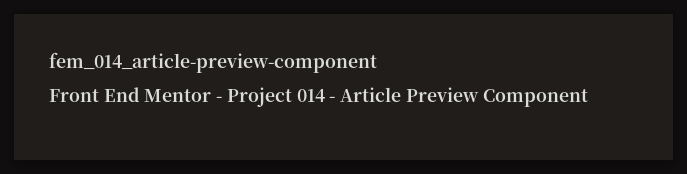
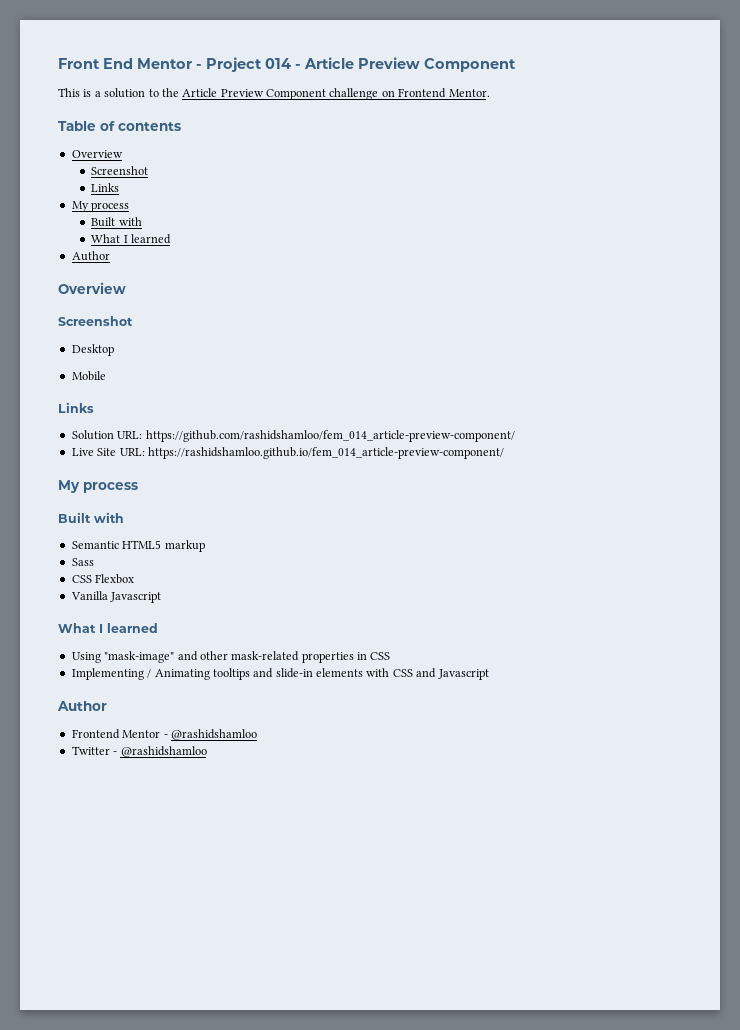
- fem_014_article-preview-component
+ This is a solution to the Article Preview Component challenge on Frontend Mentor.
+ Table of contents
+ Overview
+ Screenshot
+ Links
+ My process
+ Built with
+ What I learned
+ Author
+ Overview
+ Screenshot
+ Desktop
+ Mobile
+ Links
+ Solution URL: https://github.com/rashidshamloo/fem_014_article-preview-component/
+ Live Site URL: https://rashidshamloo.github.io/fem_014_article-preview-component/
+ My process
+ Built with
+ Semantic HTML5 markup
+ Sass
+ CSS Flexbox
+ Vanilla Javascript
+ What I learned
+ Using "mask-image" and other mask-related properties in CSS
+ Implementing / Animating tooltips and slide-in elements with CSS and Javascript
+ Author
+ Frontend Mentor - @rashidshamloo
+ Twitter - @rashidshamloo

